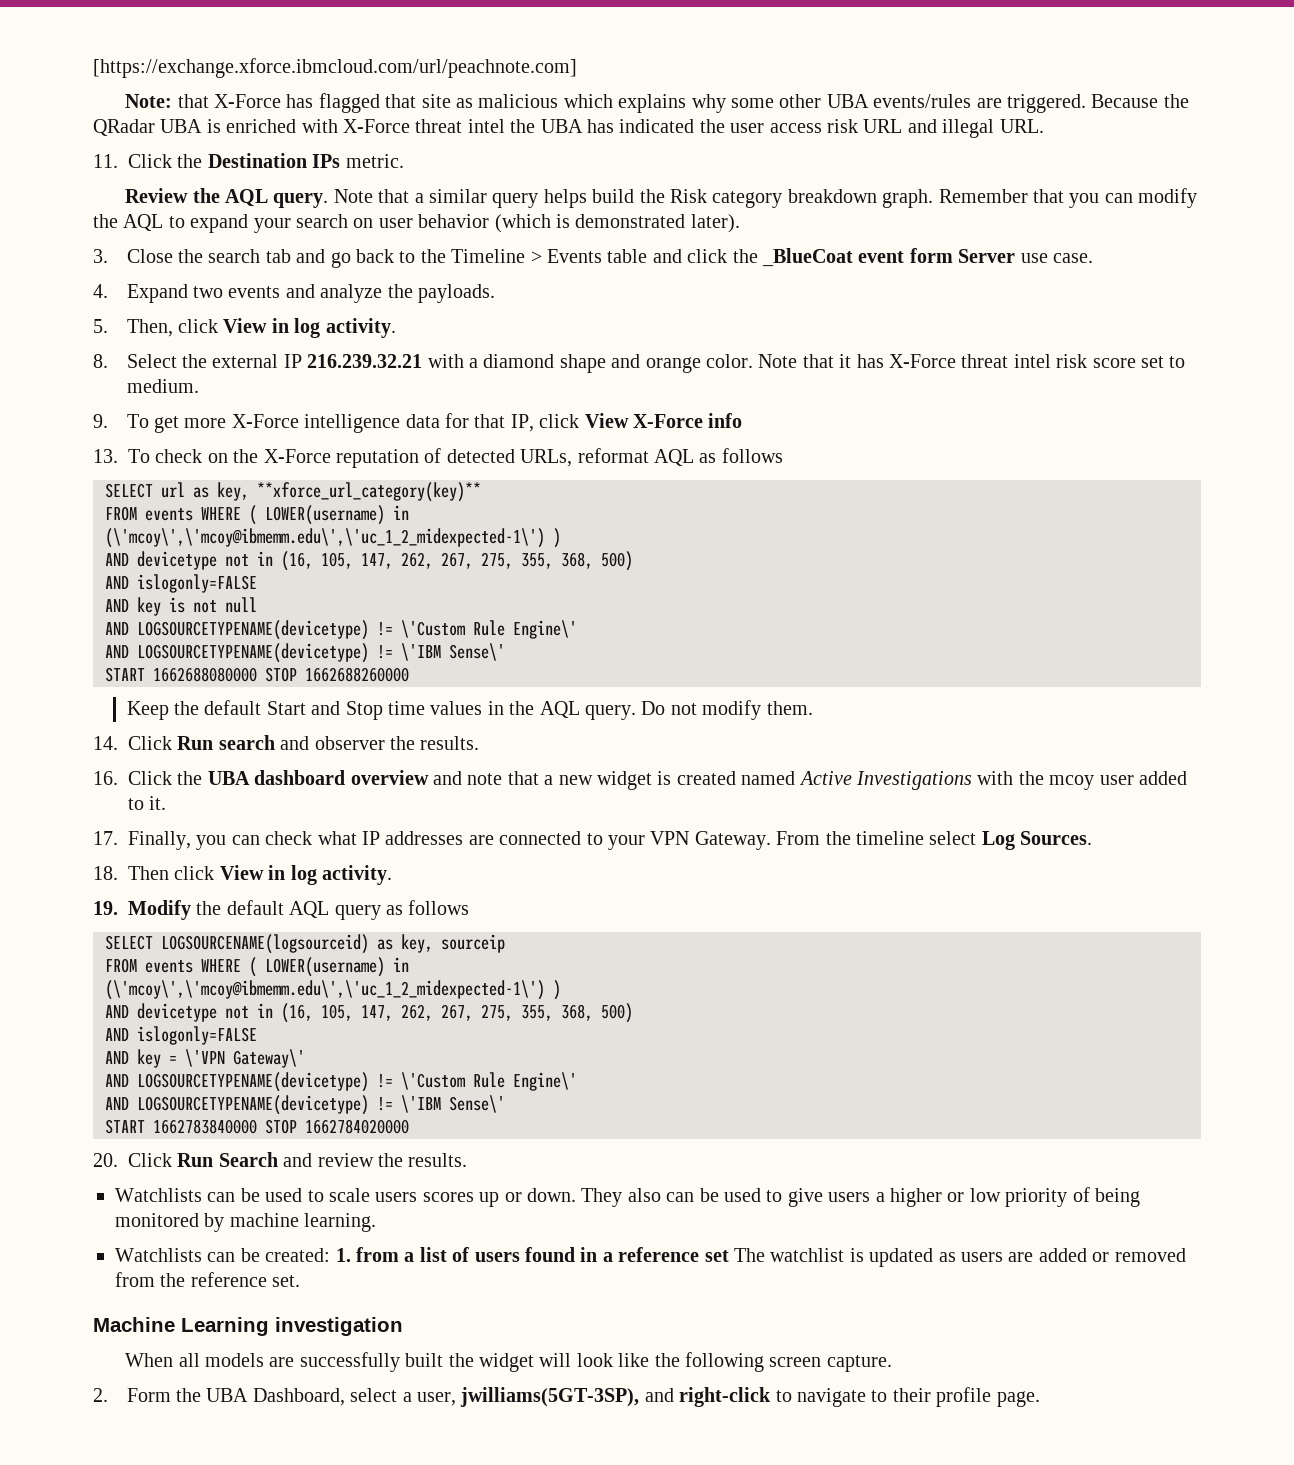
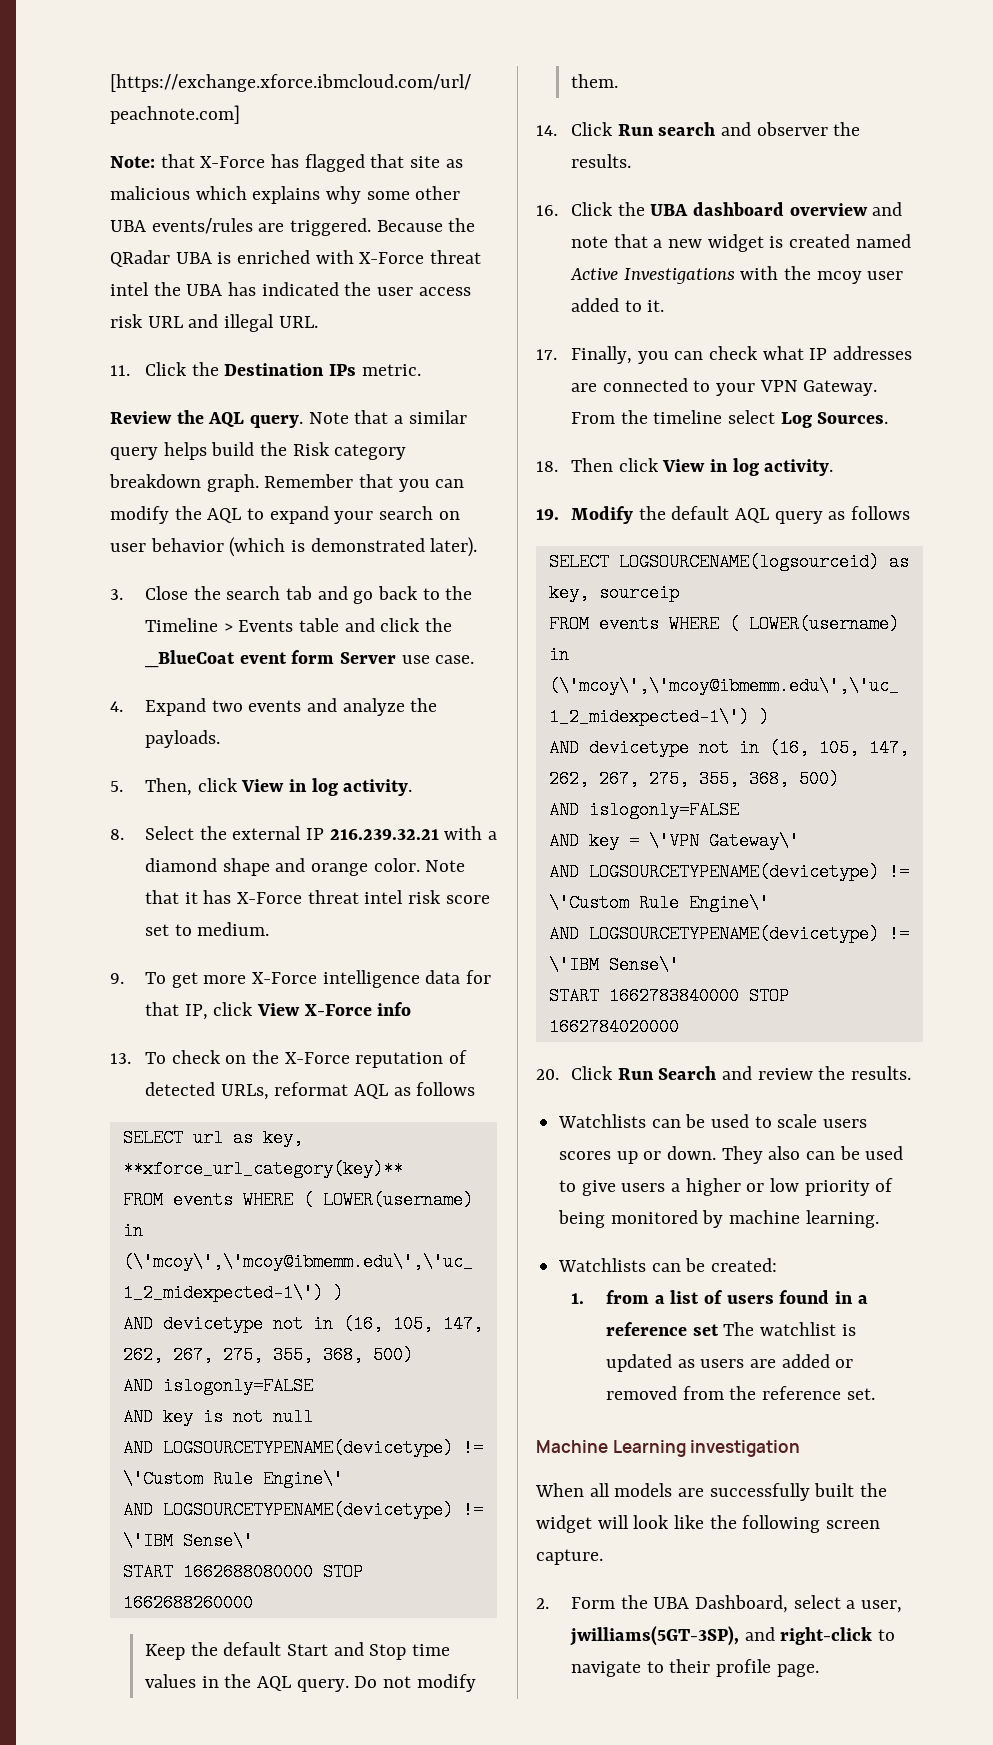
- Watchlists can be created: 1. from a list of users found in a reference set The watchlist is updated as users are added or removed from the reference set.
+ Watchlists can be created:
+ 1. from a list of users found in a reference set The watchlist is updated as users are added or removed from the reference set.

